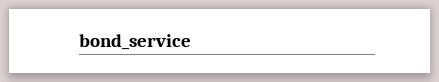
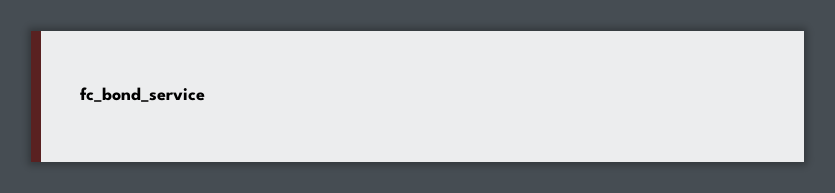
- bond_service
+ fc_bond_service

